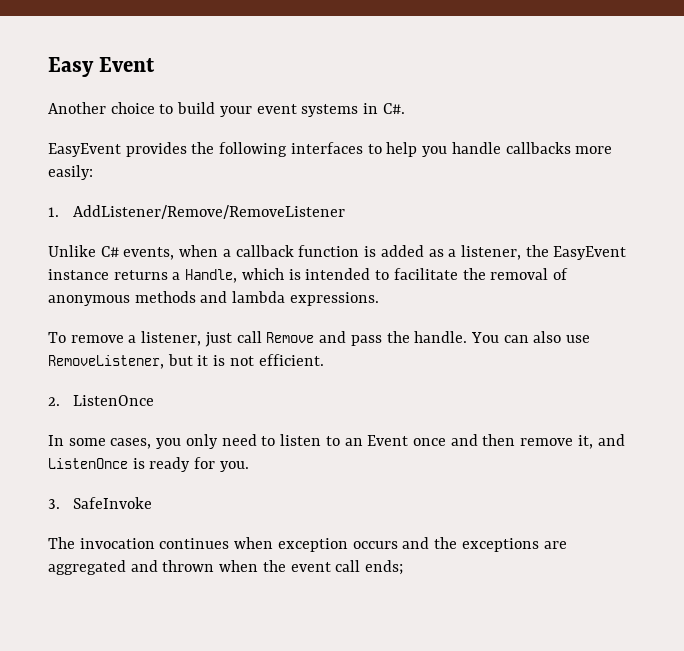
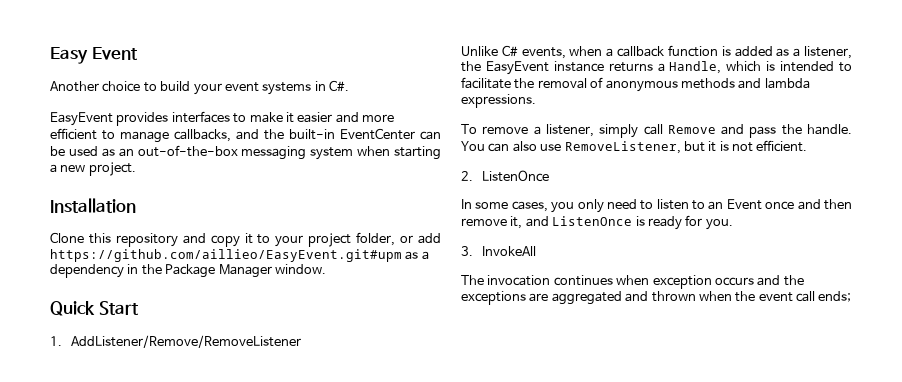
- EasyEvent provides the following interfaces to help you handle callbacks more easily:
+ EasyEvent provides interfaces to make it easier and more efficient to manage callbacks, and the built-in EventCenter can be used as an out-of-the-box messaging system when starting a new project.
+ Installation
+ Clone this repository and copy it to your project folder, or add https://github.com/aillieo/EasyEvent.git#upm as a dependency in the Package Manager window.
+ Quick Start
- To remove a listener, just call Remove and pass the handle.
+ To remove a listener, simply call Remove and pass the handle.
- 3. SafeInvoke
+ 3. InvokeAll

